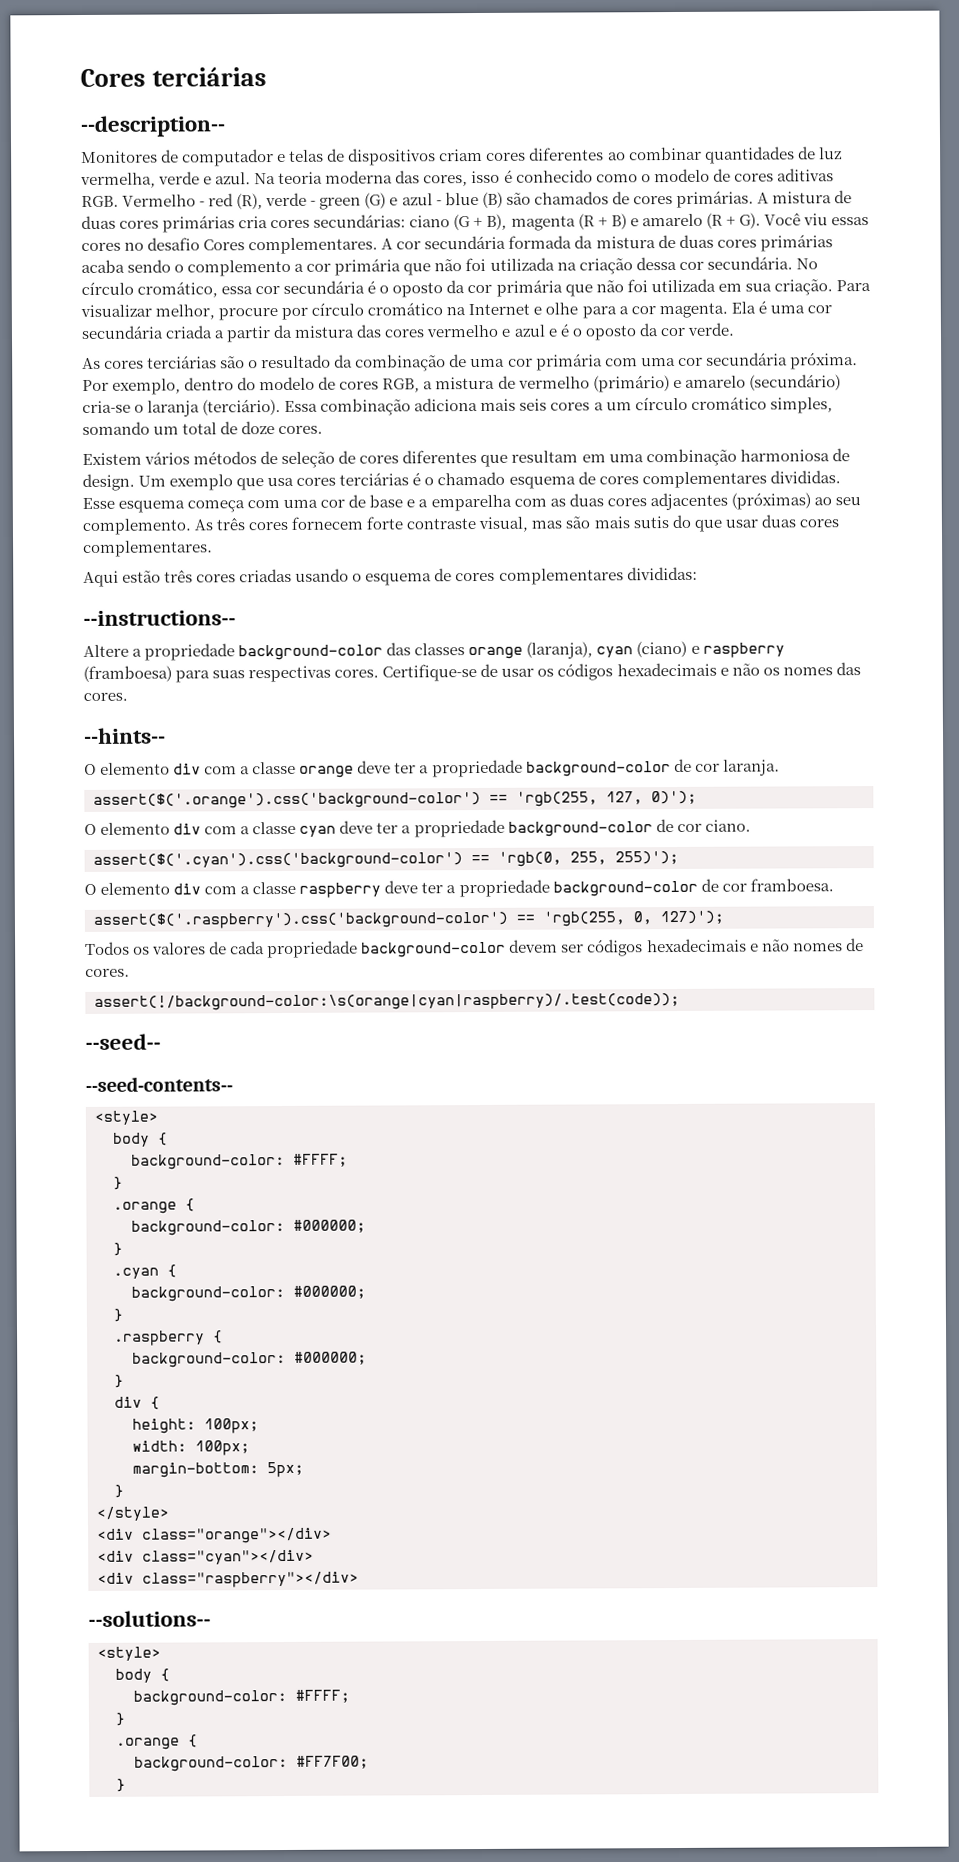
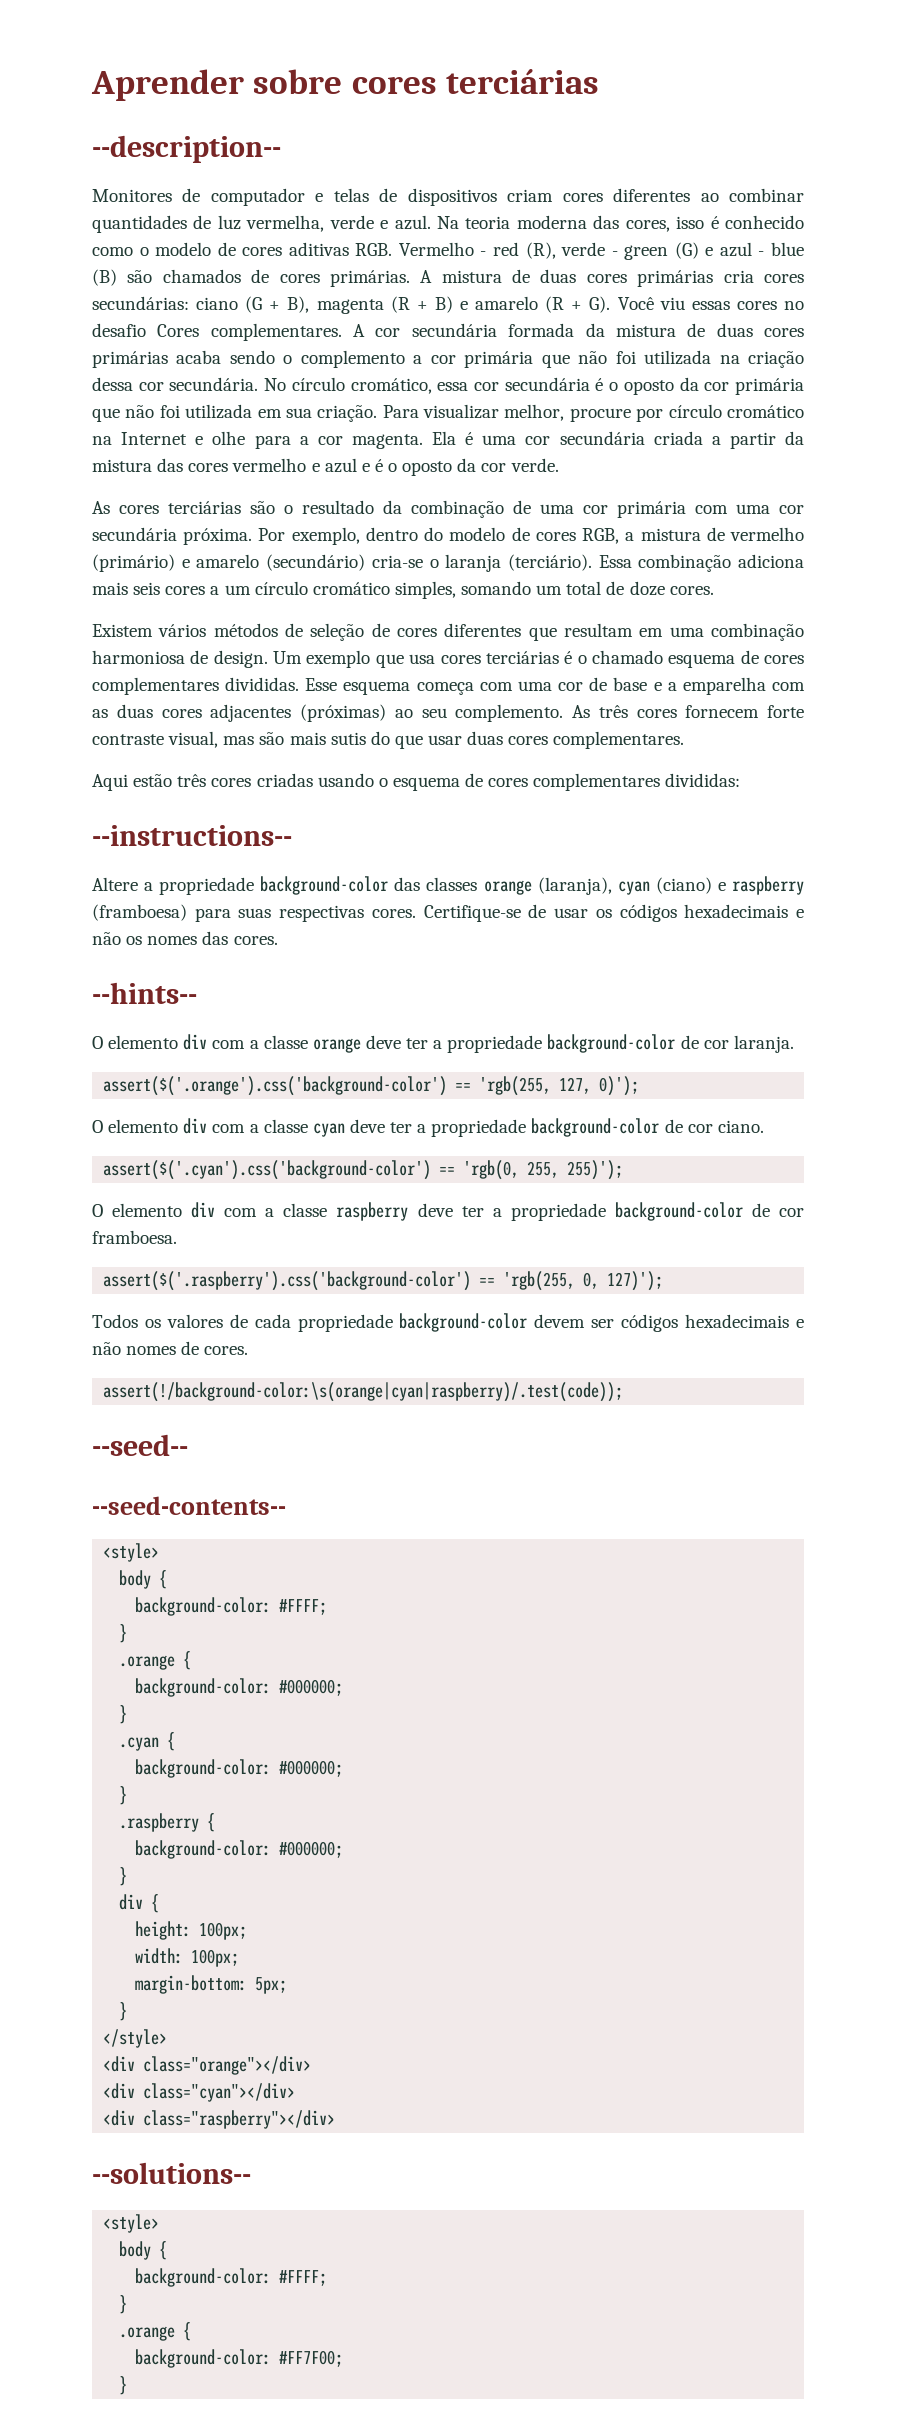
- Cores terciárias
+ Aprender sobre cores terciárias

